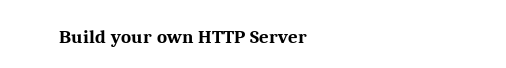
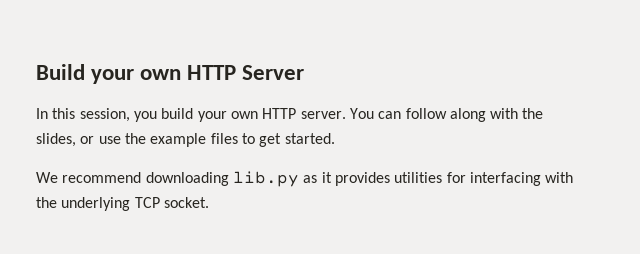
+ In this session, you build your own HTTP server. You can follow along with the slides, or use the example files to get started.
+ We recommend downloading lib.py as it provides utilities for interfacing with the underlying TCP socket.

